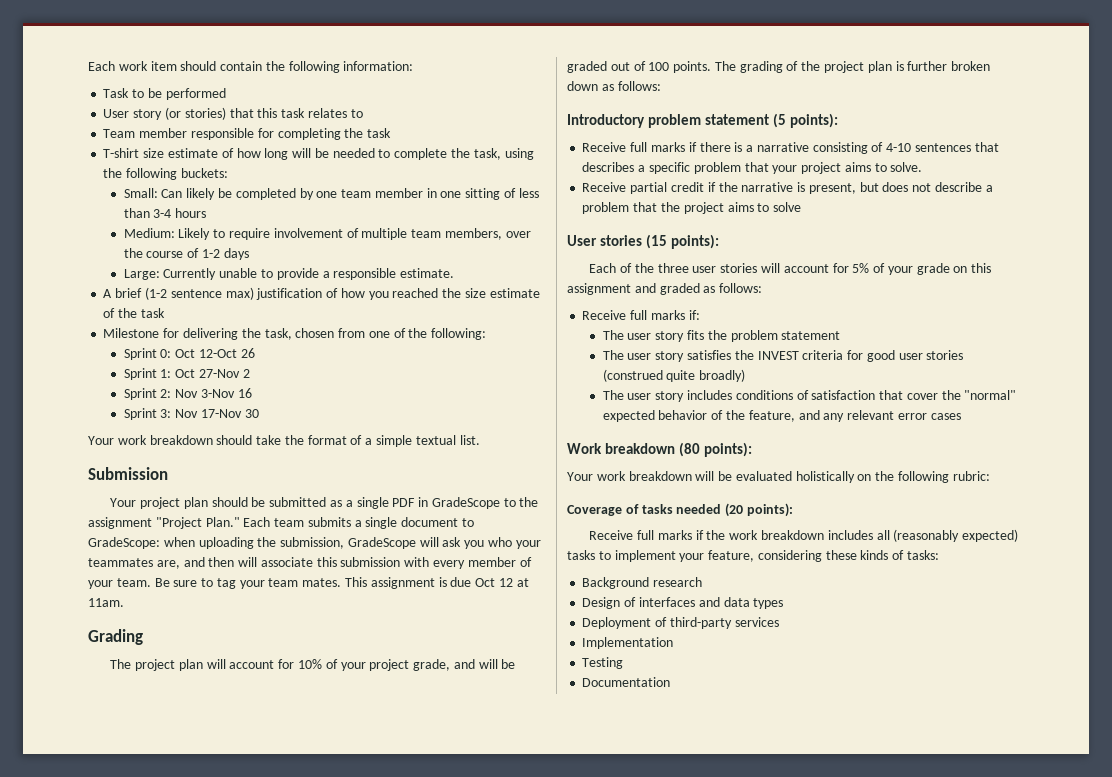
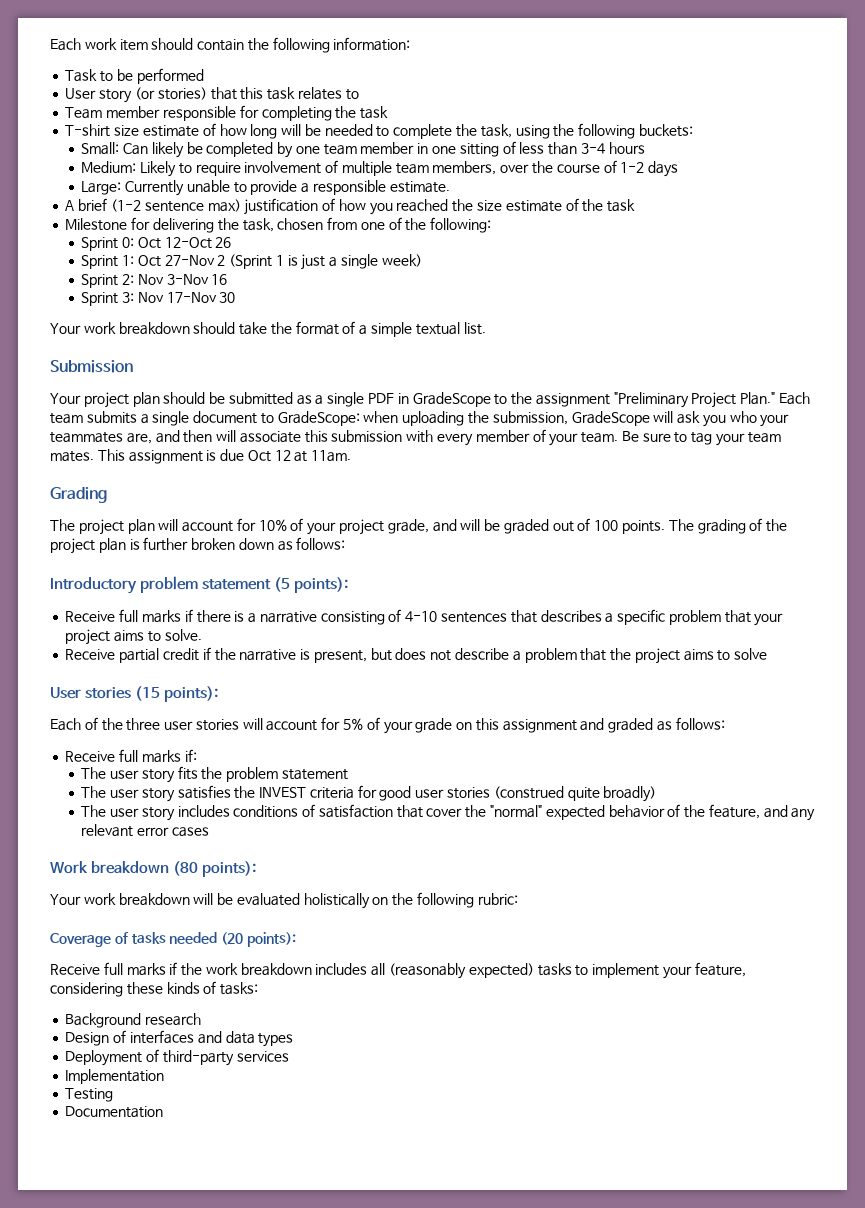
- Sprint 1: Oct 27-Nov 2
+ Sprint 1: Oct 27-Nov 2 (Sprint 1 is just a single week)
- Your project plan should be submitted as a single PDF in GradeScope to the assignment "Project Plan."
+ Your project plan should be submitted as a single PDF in GradeScope to the assignment "Preliminary Project Plan."

